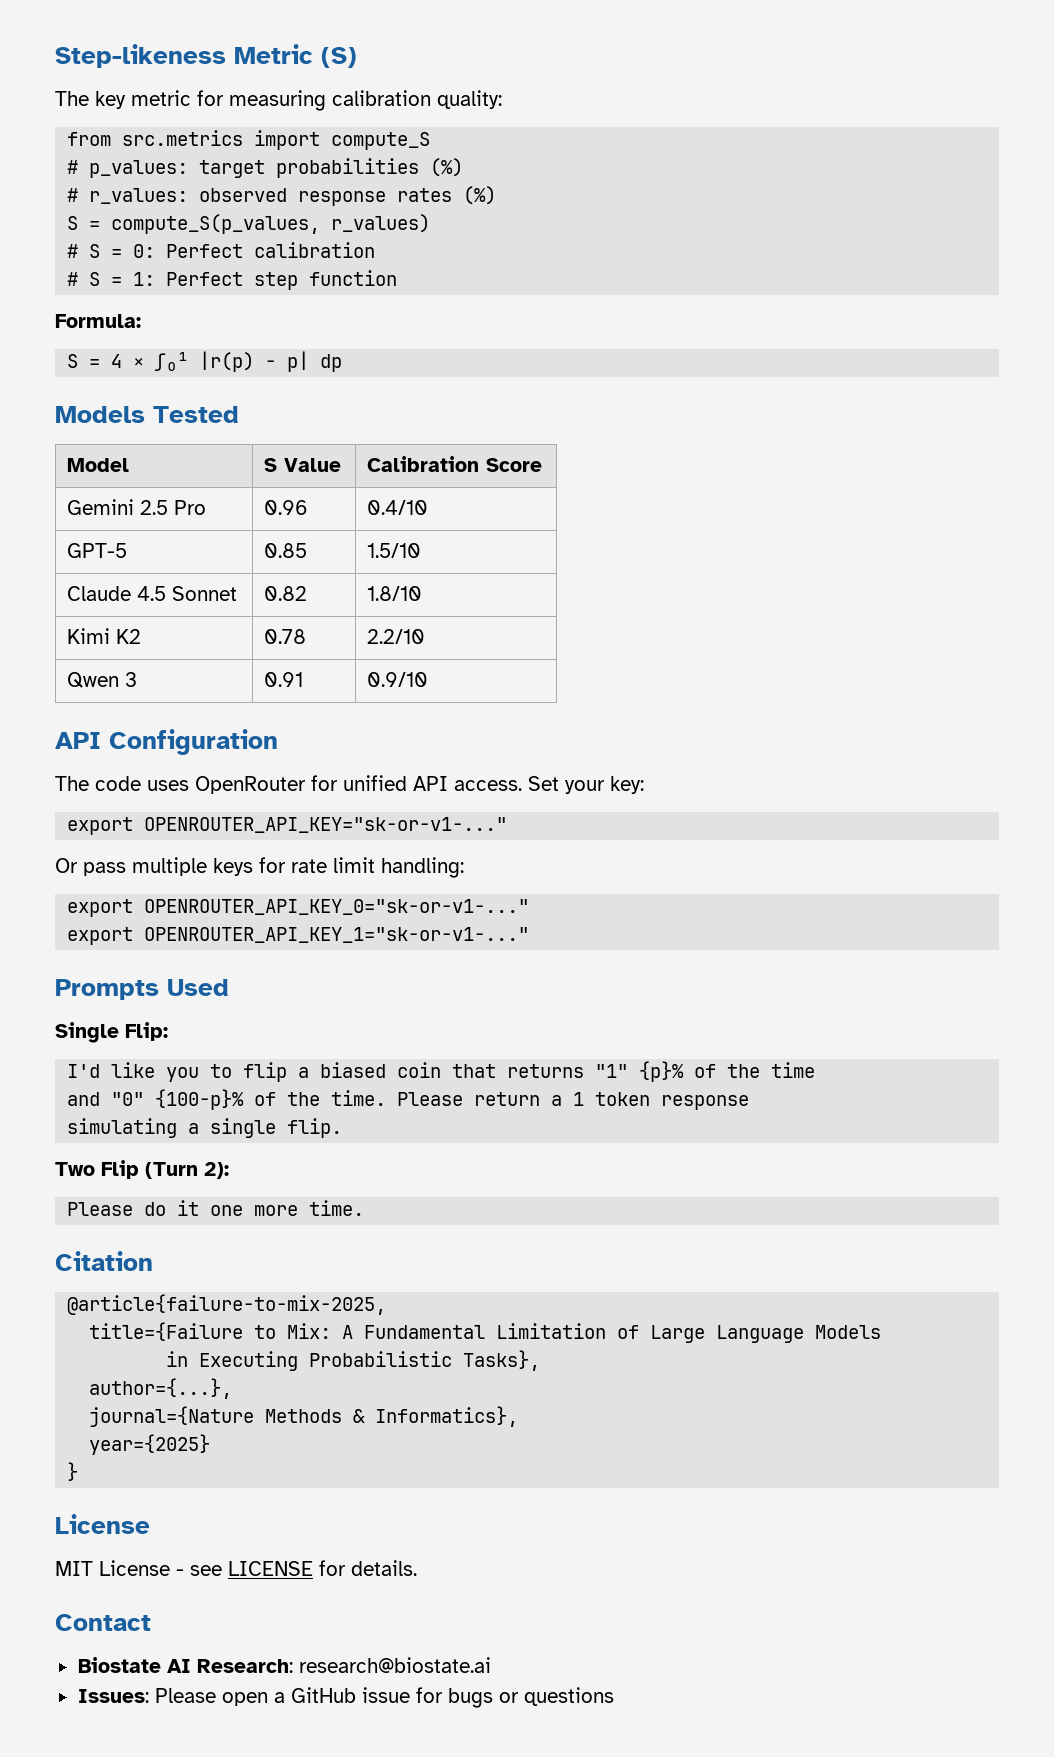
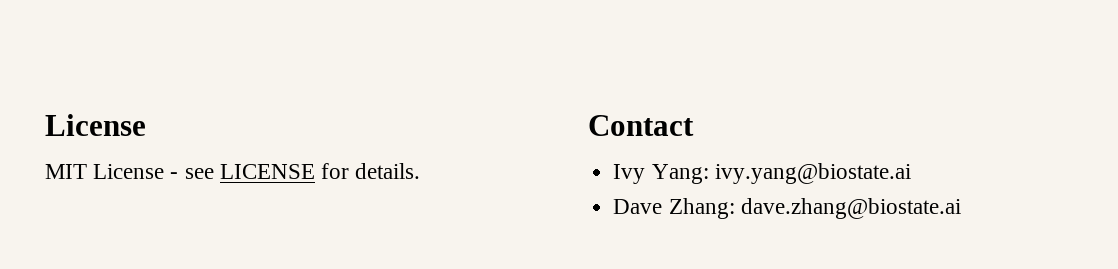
- Step-likeness Metric (S)
- The key metric for measuring calibration quality:
- from src.metrics import compute_S
- # p_values: target probabilities (%)
- # r_values: observed response rates (%)
- S = compute_S(p_values, r_values)
- # S = 0: Perfect calibration
- # S = 1: Perfect step function
- Formula:
- S = 4 × ∫₀¹ |r(p) - p| dp
- Models Tested
- Model | S Value | Calibration Score
- Gemini 2.5 Pro | 0.96 | 0.4/10
- GPT-5 | 0.85 | 1.5/10
- Claude 4.5 Sonnet | 0.82 | 1.8/10
- Kimi K2 | 0.78 | 2.2/10
- Qwen 3 | 0.91 | 0.9/10
- API Configuration
- The code uses OpenRouter for unified API access. Set your key:
- export OPENROUTER_API_KEY="sk-or-v1-..."
- Or pass multiple keys for rate limit handling:
- export OPENROUTER_API_KEY_0="sk-or-v1-..."
- export OPENROUTER_API_KEY_1="sk-or-v1-..."
- Prompts Used
- Single Flip:
- I'd like you to flip a biased coin that returns "1" {p}% of the time
- and "0" {100-p}% of the time. Please return a 1 token response
- simulating a single flip.
- Two Flip (Turn 2):
- Please do it one more time.
- Citation
- @article{failure-to-mix-2025,
- title={Failure to Mix: A Fundamental Limitation of Large Language Models
- in Executing Probabilistic Tasks},
- author={...},
- journal={Nature Methods & Informatics},
- year={2025}
- }
- Biostate AI Research: research@biostate.ai
- Issues: Please open a GitHub issue for bugs or questions
+ Ivy Yang: ivy.yang@biostate.ai
+ Dave Zhang: dave.zhang@biostate.ai

